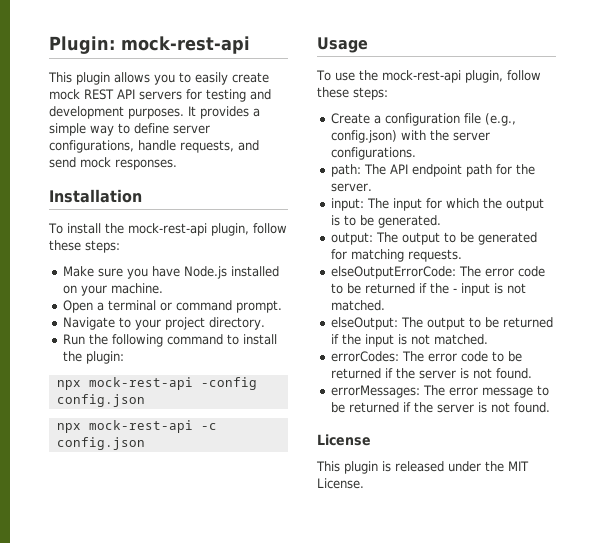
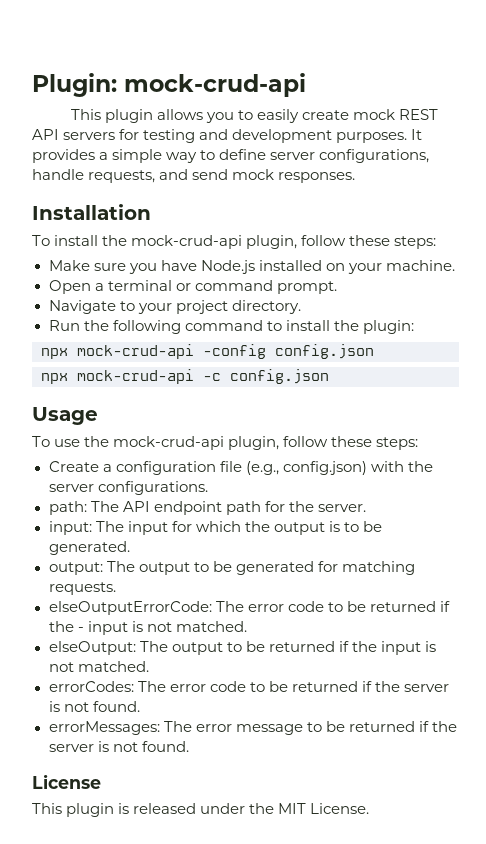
- Plugin: mock-rest-api
+ Plugin: mock-crud-api
- To install the mock-rest-api plugin, follow these steps:
+ To install the mock-crud-api plugin, follow these steps:
- npx mock-rest-api -config config.json
+ npx mock-crud-api -config config.json
- npx mock-rest-api -c config.json
+ npx mock-crud-api -c config.json
- To use the mock-rest-api plugin, follow these steps:
+ To use the mock-crud-api plugin, follow these steps:

